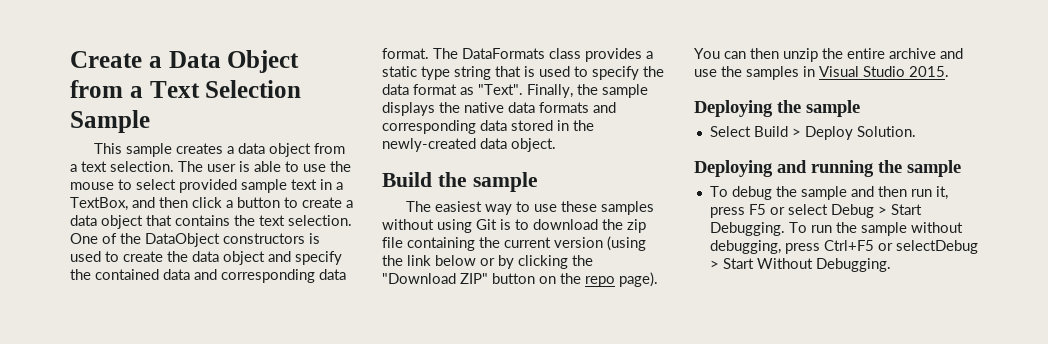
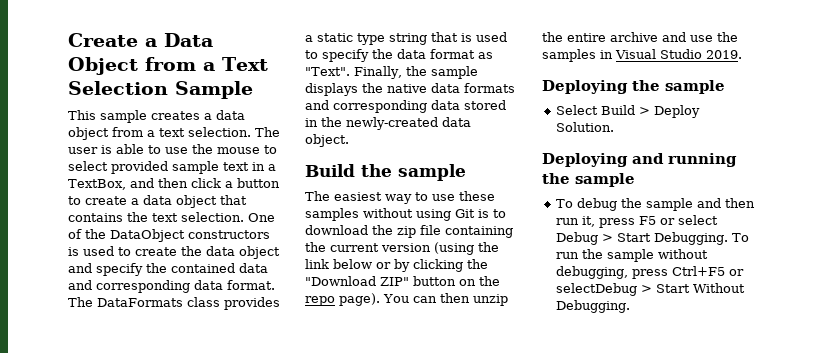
- You can then unzip the entire archive and use the samples in Visual Studio 2015.
+ You can then unzip the entire archive and use the samples in Visual Studio 2019.

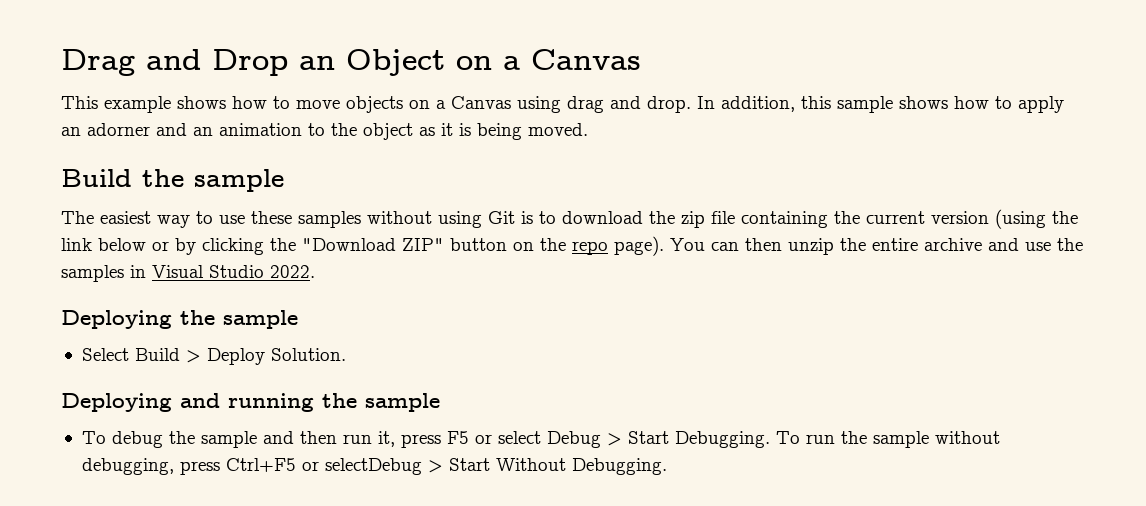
- Create a Data Object from a Text Selection Sample
- This sample creates a data object from a text selection. The user is able to use the mouse to select provided sample text in a TextBox, and then click a button to create a data object that contains the text selection. One of the DataObject constructors is used to create the data object and specify the contained data and corresponding data format. The DataFormats class provides a static type string that is used to specify the data format as "Text". Finally, the sample displays the native data formats and corresponding data stored in the newly-created data object.
+ Drag and Drop an Object on a Canvas
+ This example shows how to move objects on a Canvas using drag and drop. In addition, this sample shows how to apply an adorner and an animation to the object as it is being moved.
- You can then unzip the entire archive and use the samples in Visual Studio 2019.
+ You can then unzip the entire archive and use the samples in Visual Studio 2022.

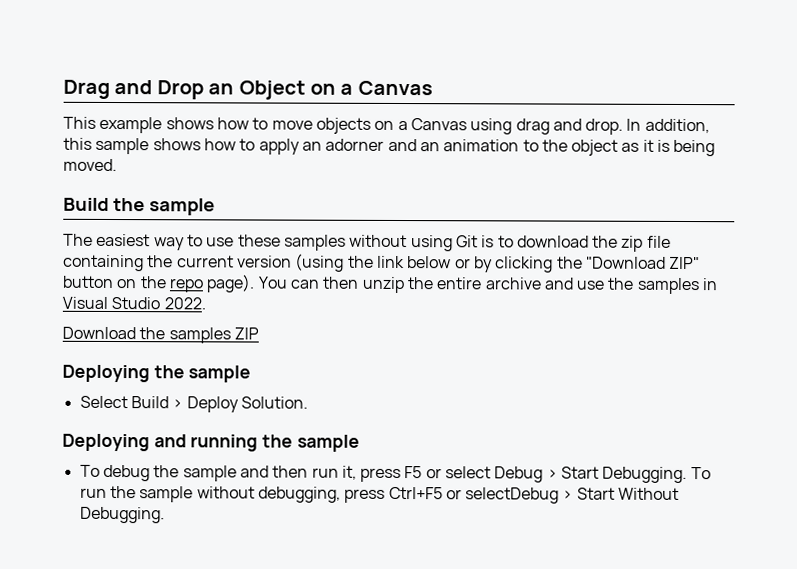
+ Download the samples ZIP

